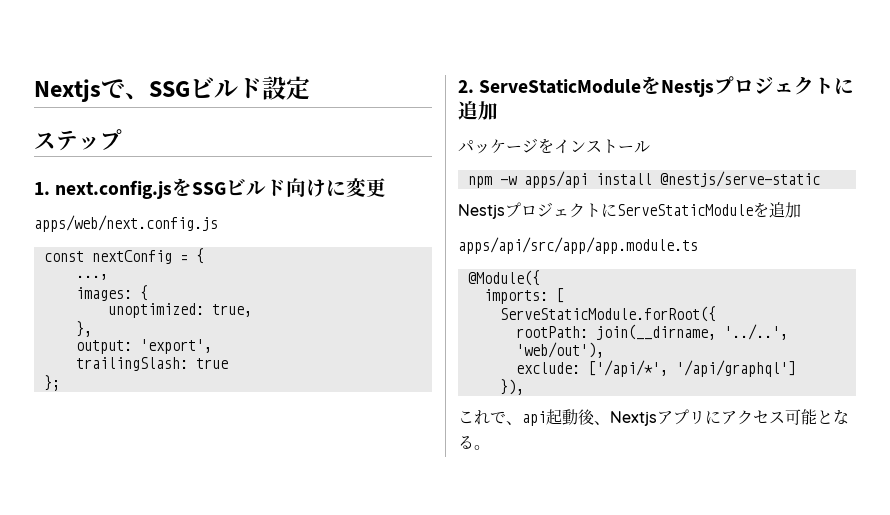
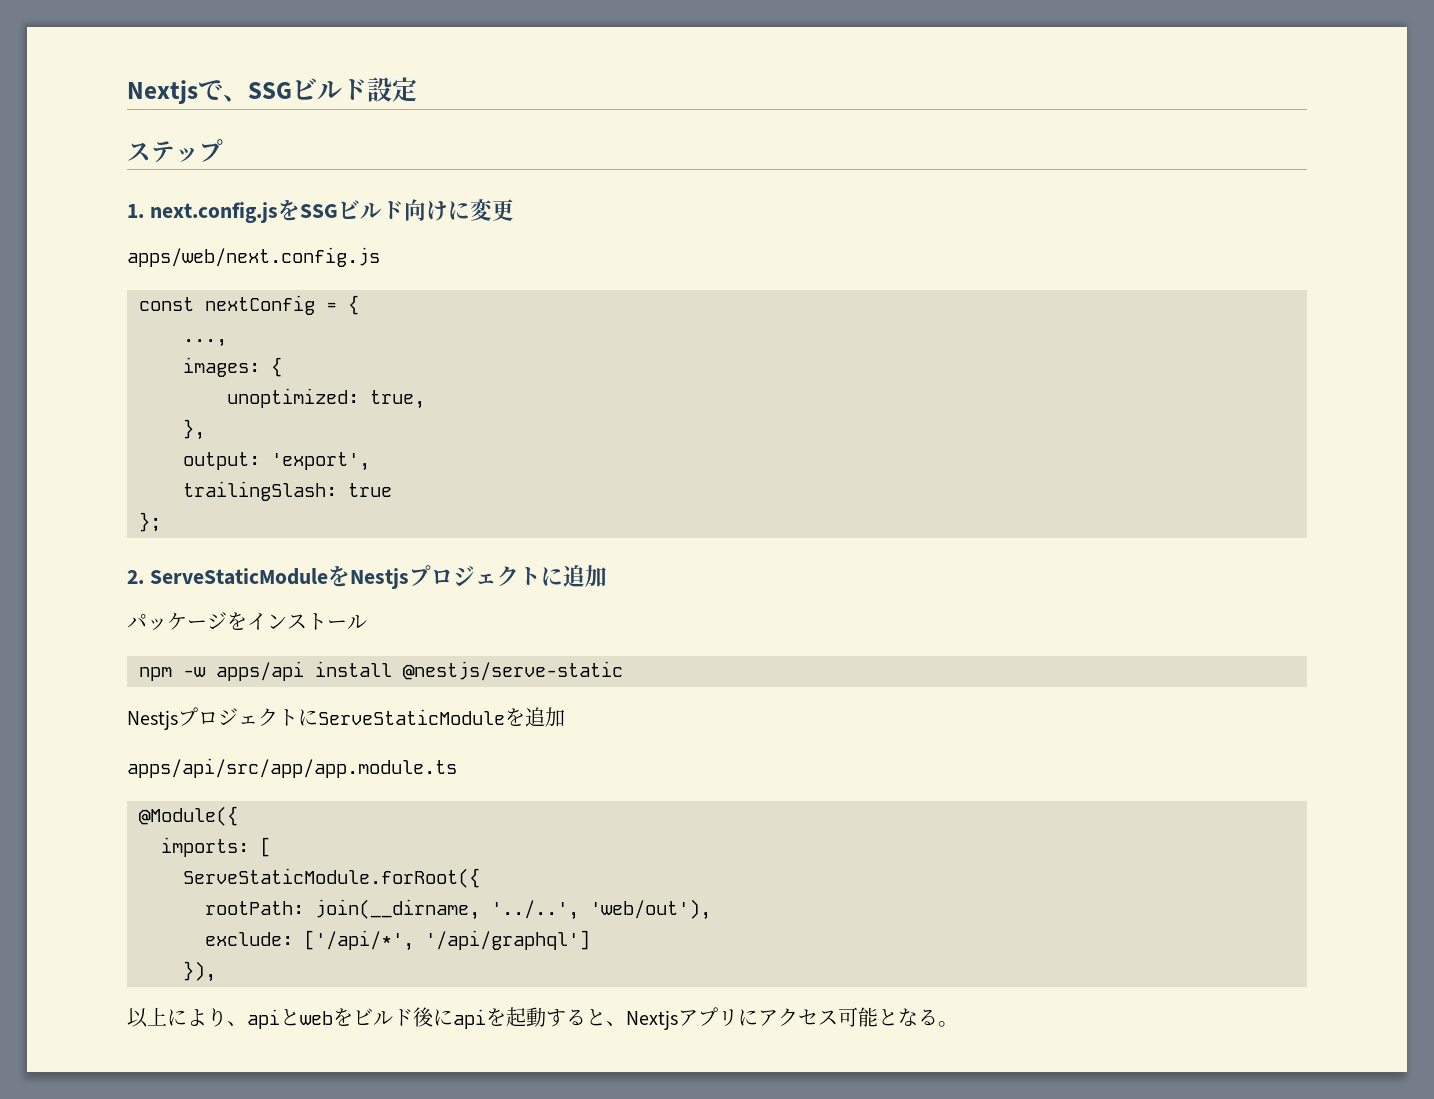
- これで、api起動後、Nextjsアプリにアクセス可能となる。
+ 以上により、apiとwebをビルド後にapiを起動すると、Nextjsアプリにアクセス可能となる。

